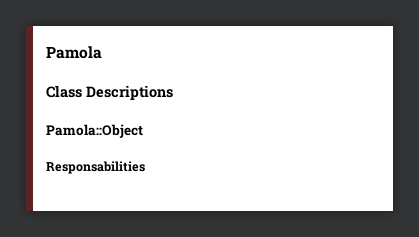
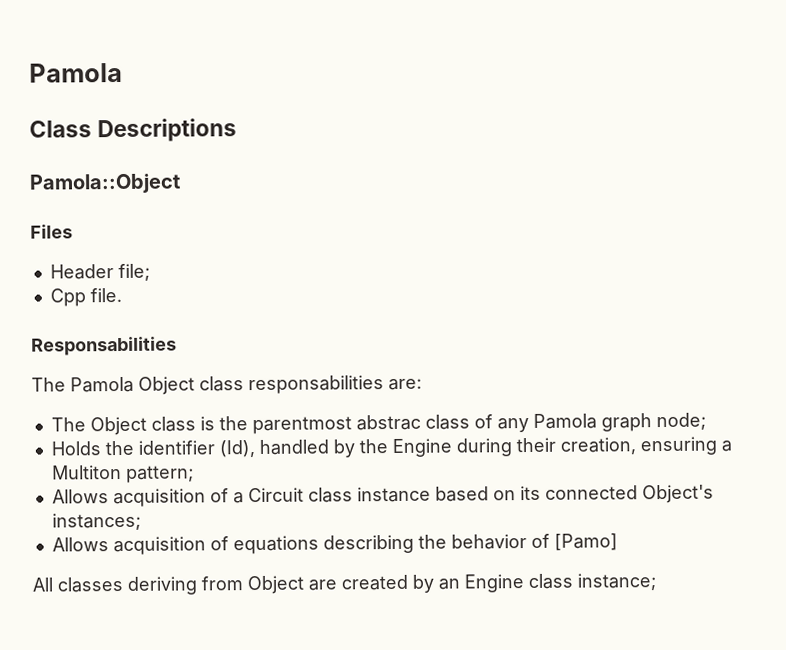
+ Files
+ Header file;
+ Cpp file.
  Responsabilities
+ The Pamola Object class responsabilities are:
+ The Object class is the parentmost abstrac class of any Pamola graph node;
+ Holds the identifier (Id), handled by the Engine during their creation, ensuring a Multiton pattern;
+ Allows acquisition of a Circuit class instance based on its connected Object's instances;
+ Allows acquisition of equations describing the behavior of [Pamo]
+ All classes deriving from Object are created by an Engine class instance;

